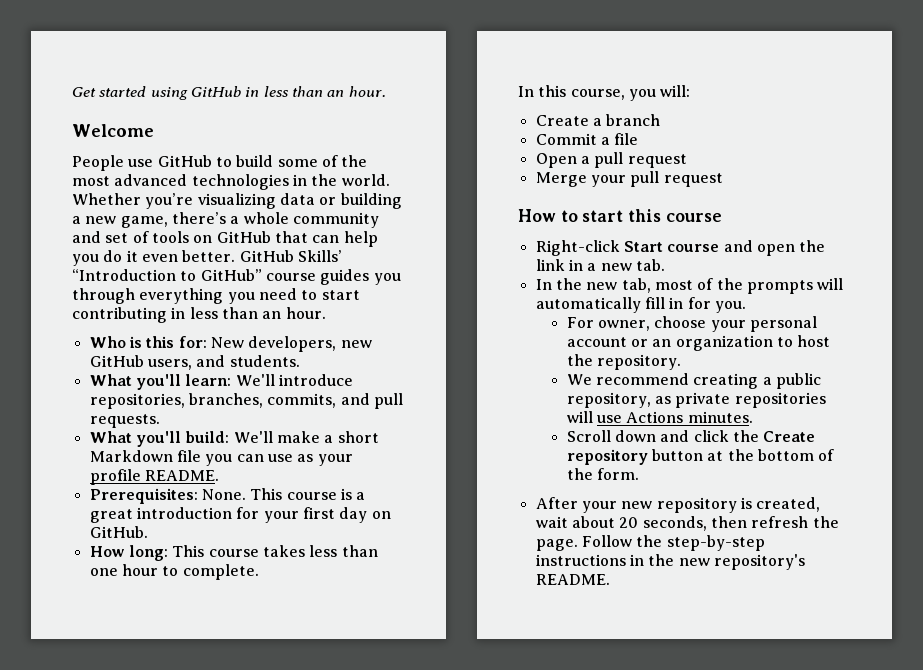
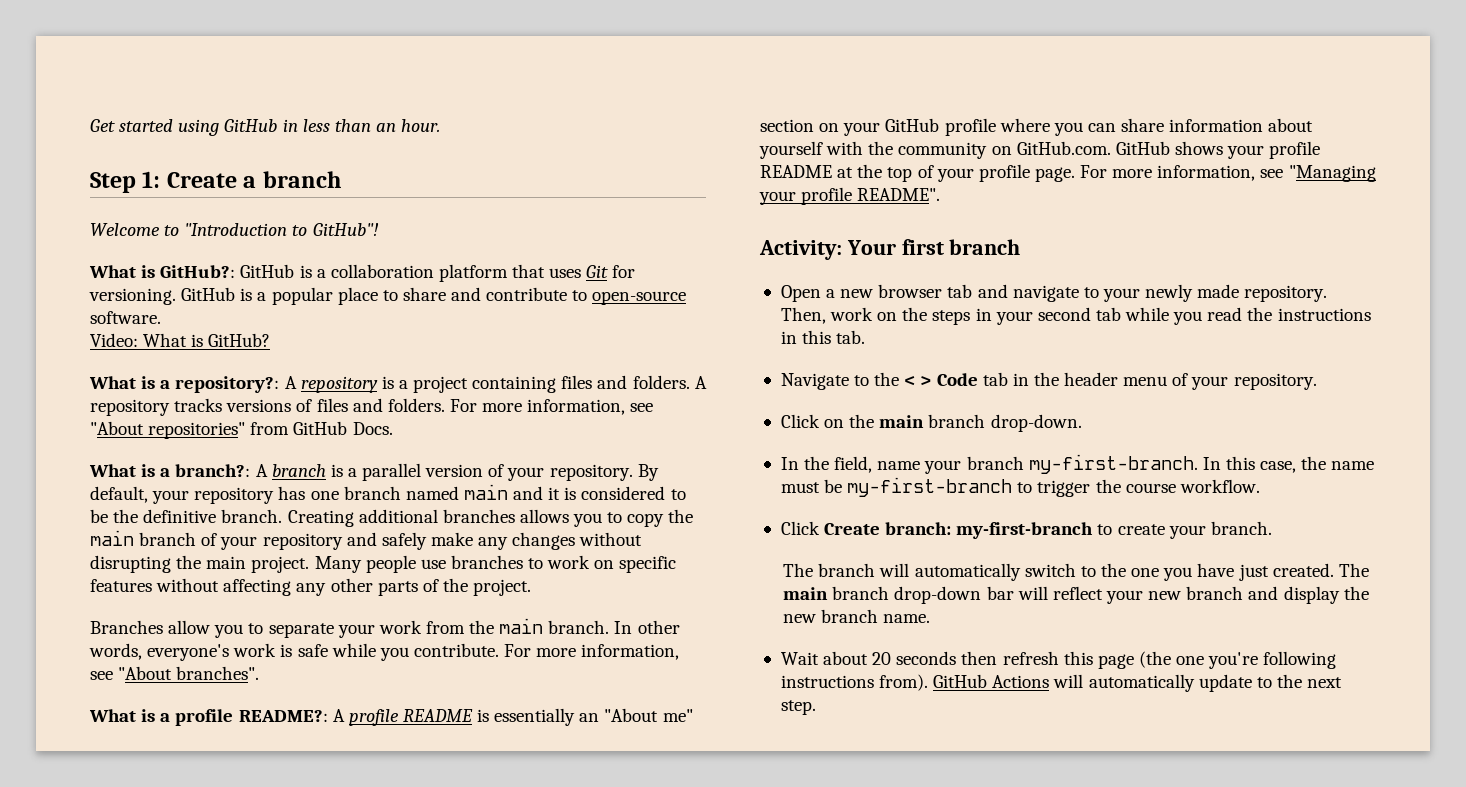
- Welcome
- People use GitHub to build some of the most advanced technologies in the world. Whether you’re visualizing data or building a new game, there’s a whole community and set of tools on GitHub that can help you do it even better. GitHub Skills’ “Introduction to GitHub” course guides you through everything you need to start contributing in less than an hour.
- Who is this for: New developers, new GitHub users, and students.
- What you'll learn: We'll introduce repositories, branches, commits, and pull requests.
- What you'll build: We'll make a short Markdown file you can use as your profile README.
- Prerequisites: None. This course is a great introduction for your first day on GitHub.
- How long: This course takes less than one hour to complete.
- In this course, you will:
- Create a branch
- Commit a file
- Open a pull request
- Merge your pull request
- How to start this course
- Right-click Start course and open the link in a new tab.
- In the new tab, most of the prompts will automatically fill in for you.
- For owner, choose your personal account or an organization to host the repository.
- We recommend creating a public repository, as private repositories will use Actions minutes.
- Scroll down and click the Create repository button at the bottom of the form.
- After your new repository is created, wait about 20 seconds, then refresh the page. Follow the step-by-step instructions in the new repository's README.
+ Step 1: Create a branch
+ Welcome to "Introduction to GitHub"!
+ What is GitHub?: GitHub is a collaboration platform that uses Git for versioning. GitHub is a popular place to share and contribute to open-source software.
+ Video: What is GitHub?
+ What is a repository?: A repository is a project containing files and folders. A repository tracks versions of files and folders. For more information, see "About repositories" from GitHub Docs.
+ What is a branch?: A branch is a parallel version of your repository. By default, your repository has one branch named main and it is considered to be the definitive branch. Creating additional branches allows you to copy the main branch of your repository and safely make any changes without disrupting the main project. Many people use branches to work on specific features without affecting any other parts of the project.
+ Branches allow you to separate your work from the main branch. In other words, everyone's work is safe while you contribute. For more information, see "About branches".
+ What is a profile README?: A profile README is essentially an "About me" section on your GitHub profile where you can share information about yourself with the community on GitHub.com. GitHub shows your profile README at the top of your profile page. For more information, see "Managing your profile README".
+ Activity: Your first branch
+ Open a new browser tab and navigate to your newly made repository. Then, work on the steps in your second tab while you read the instructions in this tab.
+ Navigate to the < > Code tab in the header menu of your repository.
+ Click on the main branch drop-down.
+ In the field, name your branch my-first-branch. In this case, the name must be my-first-branch to trigger the course workflow.
+ Click Create branch: my-first-branch to create your branch.
+ The branch will automatically switch to the one you have just created. The main branch drop-down bar will reflect your new branch and display the new branch name.
+ Wait about 20 seconds then refresh this page (the one you're following instructions from). GitHub Actions will automatically update to the next step.

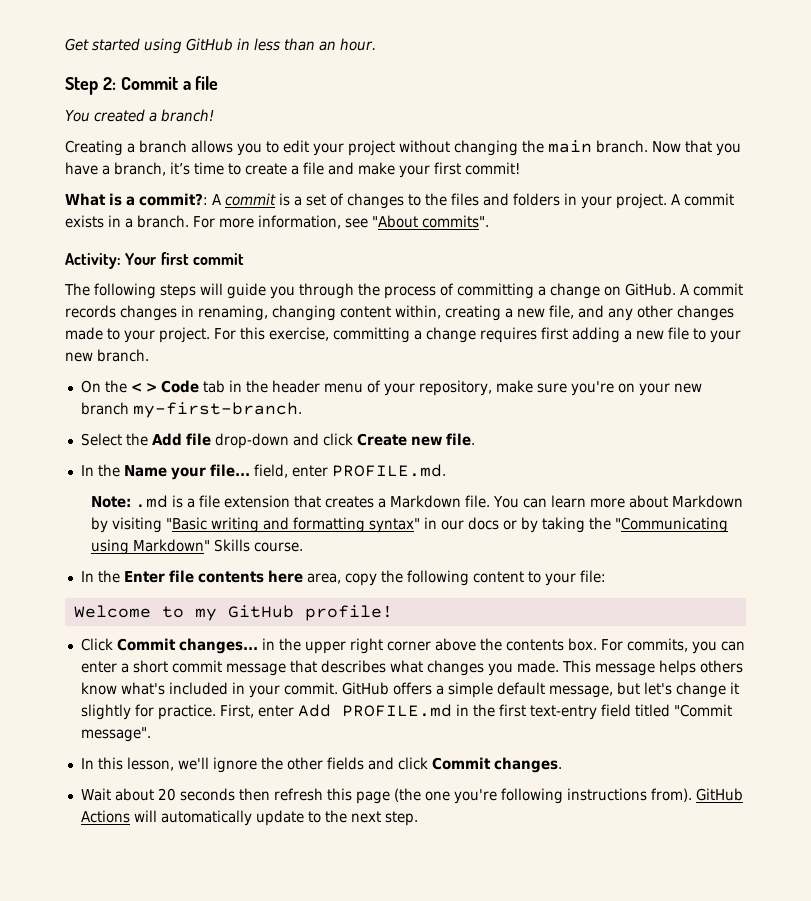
- Step 1: Create a branch
- Welcome to "Introduction to GitHub"!
- What is GitHub?: GitHub is a collaboration platform that uses Git for versioning. GitHub is a popular place to share and contribute to open-source software.
- Video: What is GitHub?
- What is a repository?: A repository is a project containing files and folders. A repository tracks versions of files and folders. For more information, see "About repositories" from GitHub Docs.
- What is a branch?: A branch is a parallel version of your repository. By default, your repository has one branch named main and it is considered to be the definitive branch. Creating additional branches allows you to copy the main branch of your repository and safely make any changes without disrupting the main project. Many people use branches to work on specific features without affecting any other parts of the project.
- Branches allow you to separate your work from the main branch. In other words, everyone's work is safe while you contribute. For more information, see "About branches".
- What is a profile README?: A profile README is essentially an "About me" section on your GitHub profile where you can share information about yourself with the community on GitHub.com. GitHub shows your profile README at the top of your profile page. For more information, see "Managing your profile README".
- Activity: Your first branch
- Open a new browser tab and navigate to your newly made repository. Then, work on the steps in your second tab while you read the instructions in this tab.
- Navigate to the < > Code tab in the header menu of your repository.
- Click on the main branch drop-down.
- In the field, name your branch my-first-branch. In this case, the name must be my-first-branch to trigger the course workflow.
- Click Create branch: my-first-branch to create your branch.
- The branch will automatically switch to the one you have just created. The main branch drop-down bar will reflect your new branch and display the new branch name.
+ Step 2: Commit a file
+ You created a branch!
+ Creating a branch allows you to edit your project without changing the main branch. Now that you have a branch, it’s time to create a file and make your first commit!
+ What is a commit?: A commit is a set of changes to the files and folders in your project. A commit exists in a branch. For more information, see "About commits".
+ Activity: Your first commit
+ The following steps will guide you through the process of committing a change on GitHub. A commit records changes in renaming, changing content within, creating a new file, and any other changes made to your project. For this exercise, committing a change requires first adding a new file to your new branch.
+ On the < > Code tab in the header menu of your repository, make sure you're on your new branch my-first-branch.
+ Select the Add file drop-down and click Create new file.
+ In the Name your file... field, enter PROFILE.md.
+ Note: .md is a file extension that creates a Markdown file. You can learn more about Markdown by visiting "Basic writing and formatting syntax" in our docs or by taking the "Communicating using Markdown" Skills course.
+ In the Enter file contents here area, copy the following content to your file:
+ Welcome to my GitHub profile!
+ Click Commit changes... in the upper right corner above the contents box. For commits, you can enter a short commit message that describes what changes you made. This message helps others know what's included in your commit. GitHub offers a simple default message, but let's change it slightly for practice. First, enter Add PROFILE.md in the first text-entry field titled "Commit message".
+ In this lesson, we'll ignore the other fields and click Commit changes.

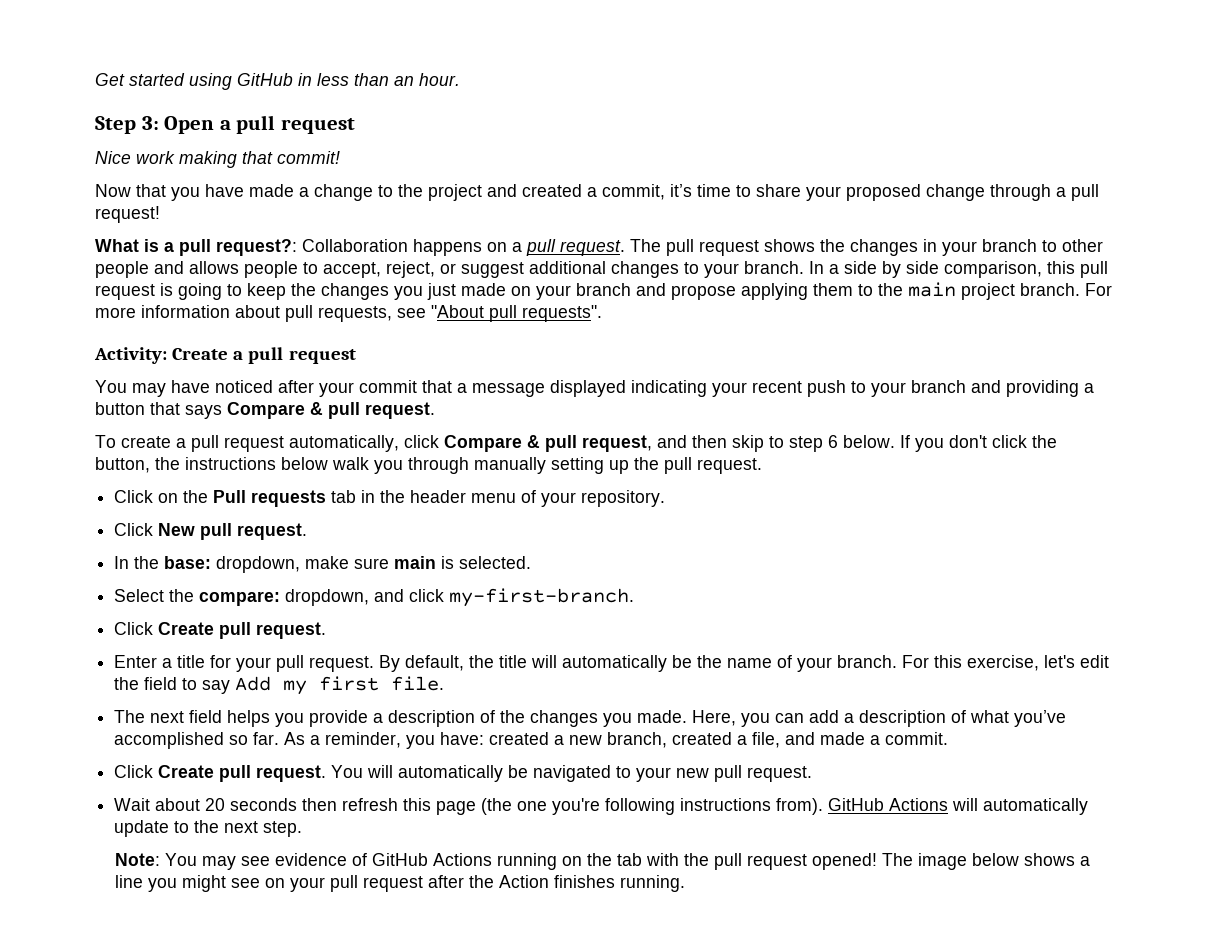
- Step 2: Commit a file
- You created a branch!
- Creating a branch allows you to edit your project without changing the main branch. Now that you have a branch, it’s time to create a file and make your first commit!
- What is a commit?: A commit is a set of changes to the files and folders in your project. A commit exists in a branch. For more information, see "About commits".
- Activity: Your first commit
- The following steps will guide you through the process of committing a change on GitHub. A commit records changes in renaming, changing content within, creating a new file, and any other changes made to your project. For this exercise, committing a change requires first adding a new file to your new branch.
- On the < > Code tab in the header menu of your repository, make sure you're on your new branch my-first-branch.
- Select the Add file drop-down and click Create new file.
- In the Name your file... field, enter PROFILE.md.
- Note: .md is a file extension that creates a Markdown file. You can learn more about Markdown by visiting "Basic writing and formatting syntax" in our docs or by taking the "Communicating using Markdown" Skills course.
- In the Enter file contents here area, copy the following content to your file:
- Welcome to my GitHub profile!
- Click Commit changes... in the upper right corner above the contents box. For commits, you can enter a short commit message that describes what changes you made. This message helps others know what's included in your commit. GitHub offers a simple default message, but let's change it slightly for practice. First, enter Add PROFILE.md in the first text-entry field titled "Commit message".
- In this lesson, we'll ignore the other fields and click Commit changes.
+ Step 3: Open a pull request
+ Nice work making that commit!
+ Now that you have made a change to the project and created a commit, it’s time to share your proposed change through a pull request!
+ What is a pull request?: Collaboration happens on a pull request. The pull request shows the changes in your branch to other people and allows people to accept, reject, or suggest additional changes to your branch. In a side by side comparison, this pull request is going to keep the changes you just made on your branch and propose applying them to the main project branch. For more information about pull requests, see "About pull requests".
+ Activity: Create a pull request
+ You may have noticed after your commit that a message displayed indicating your recent push to your branch and providing a button that says Compare & pull request.
+ To create a pull request automatically, click Compare & pull request, and then skip to step 6 below. If you don't click the button, the instructions below walk you through manually setting up the pull request.
+ Click on the Pull requests tab in the header menu of your repository.
+ Click New pull request.
+ In the base: dropdown, make sure main is selected.
+ Select the compare: dropdown, and click my-first-branch.
+ Click Create pull request.
+ Enter a title for your pull request. By default, the title will automatically be the name of your branch. For this exercise, let's edit the field to say Add my first file.
+ The next field helps you provide a description of the changes you made. Here, you can add a description of what you’ve accomplished so far. As a reminder, you have: created a new branch, created a file, and made a commit.
+ Click Create pull request. You will automatically be navigated to your new pull request.
+ Note: You may see evidence of GitHub Actions running on the tab with the pull request opened! The image below shows a line you might see on your pull request after the Action finishes running.

